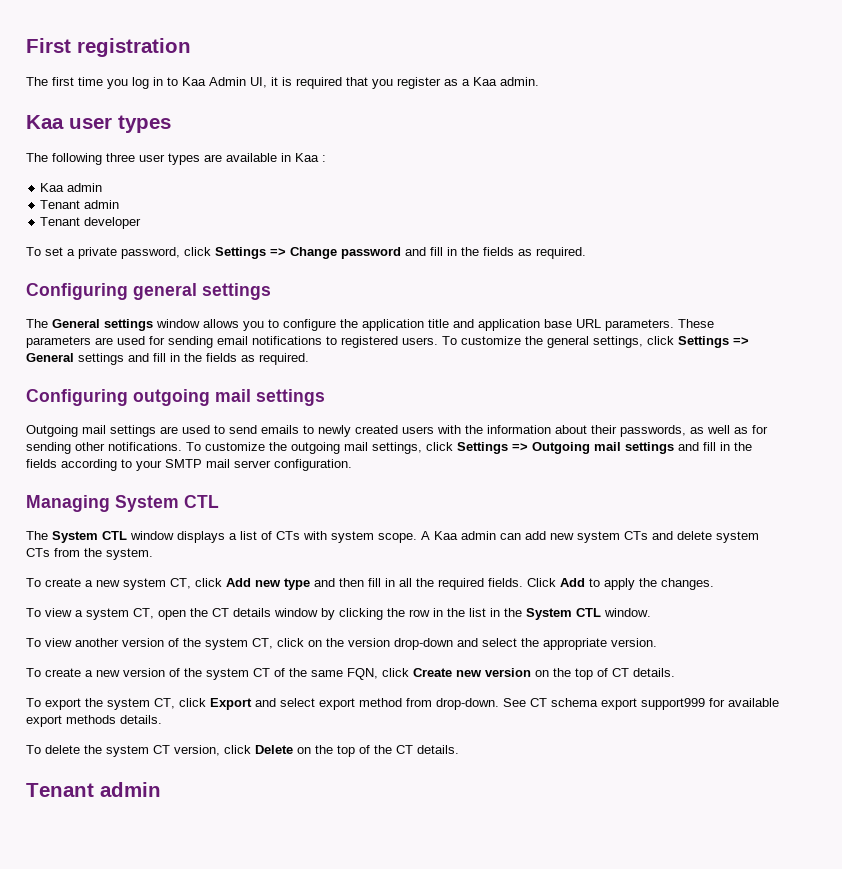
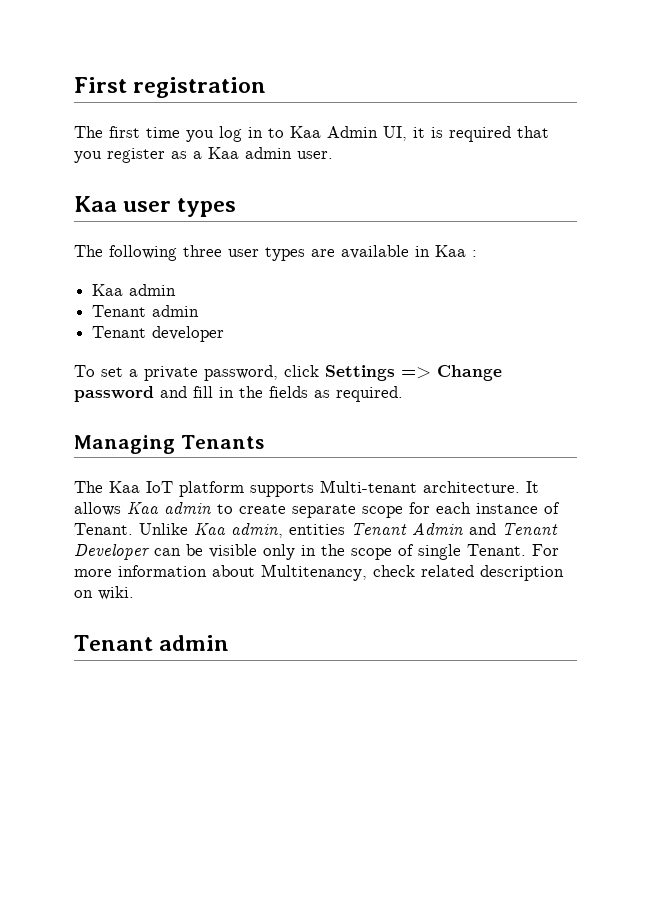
- The first time you log in to Kaa Admin UI, it is required that you register as a Kaa admin.
+ The first time you log in to Kaa Admin UI, it is required that you register as a Kaa admin user.
- Configuring general settings
- The General settings window allows you to configure the application title and application base URL parameters. These parameters are used for sending email notifications to registered users. To customize the general settings, click Settings => General settings and fill in the fields as required.
- Configuring outgoing mail settings
- Outgoing mail settings are used to send emails to newly created users with the information about their passwords, as well as for sending other notifications. To customize the outgoing mail settings, click Settings => Outgoing mail settings and fill in the fields according to your SMTP mail server configuration.
- Managing System CTL
- The System CTL window displays a list of CTs with system scope. A Kaa admin can add new system CTs and delete system CTs from the system.
- To create a new system CT, click Add new type and then fill in all the required fields. Click Add to apply the changes.
- To view a system CT, open the CT details window by clicking the row in the list in the System CTL window.
- To view another version of the system CT, click on the version drop-down and select the appropriate version.
- To create a new version of the system CT of the same FQN, click Create new version on the top of CT details.
- To export the system CT, click Export and select export method from drop-down. See CT schema export support999 for available export methods details.
- To delete the system CT version, click Delete on the top of the CT details.
+ Managing Tenants
+ The Kaa IoT platform supports Multi-tenant architecture. It allows Kaa admin to create separate scope for each instance of Tenant. Unlike Kaa admin, entities Tenant Admin and Tenant Developer can be visible only in the scope of single Tenant. For more information about Multitenancy, check related description on wiki.

